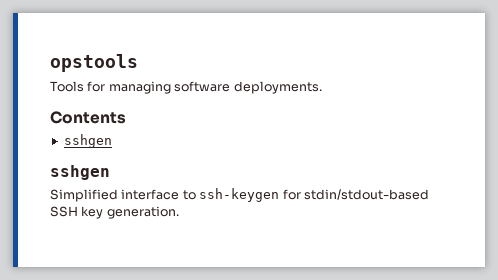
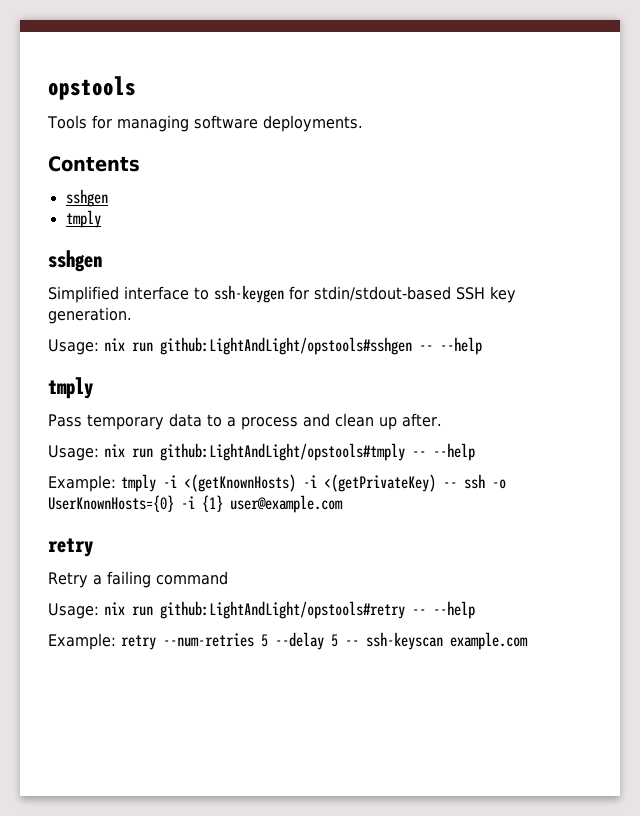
  Contents
  sshgen
+ tmply
+ Usage: nix run github:LightAndLight/opstools#sshgen -- --help
+ tmply
+ Pass temporary data to a process and clean up after.
+ Usage: nix run github:LightAndLight/opstools#tmply -- --help
+ Example: tmply -i <(getKnownHosts) -i <(getPrivateKey) -- ssh -o UserKnownHosts={0} -i {1} user@example.com
+ retry
+ Retry a failing command
+ Usage: nix run github:LightAndLight/opstools#retry -- --help
+ Example: retry --num-retries 5 --delay 5 -- ssh-keyscan example.com

